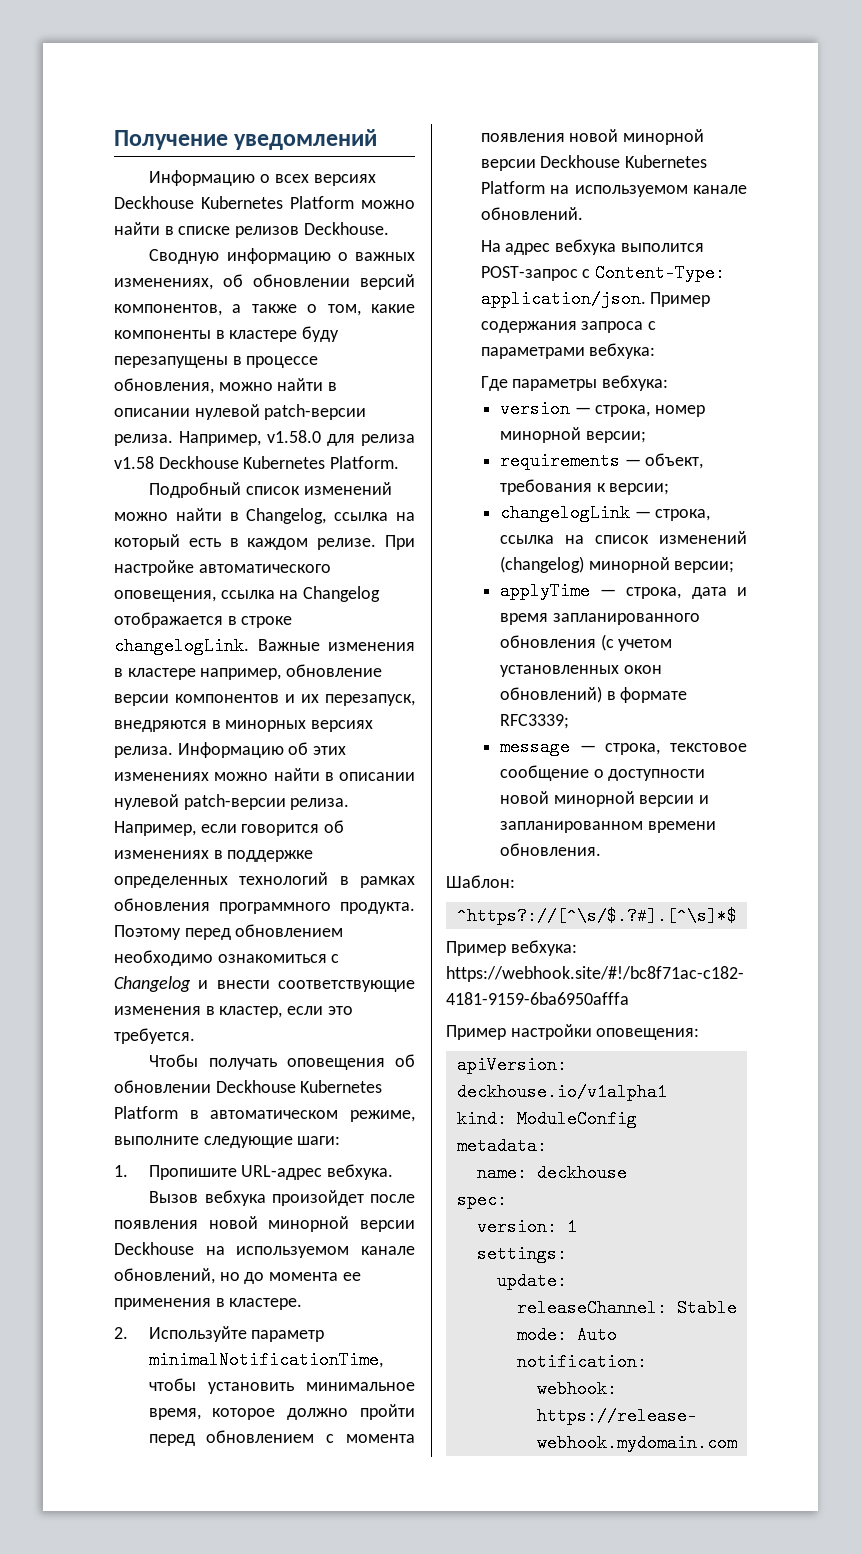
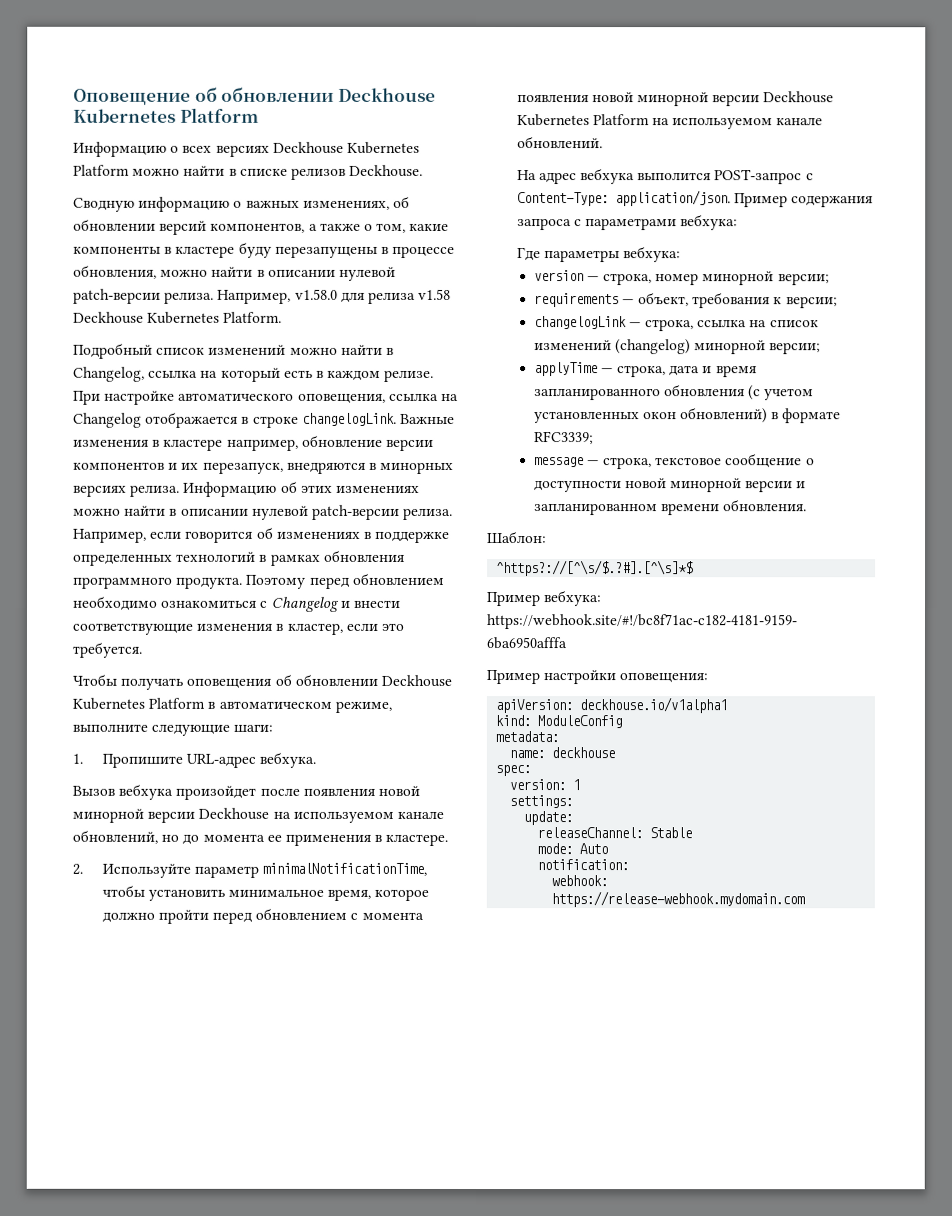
- Получение уведомлений
+ Оповещение об обновлении Deckhouse Kubernetes Platform

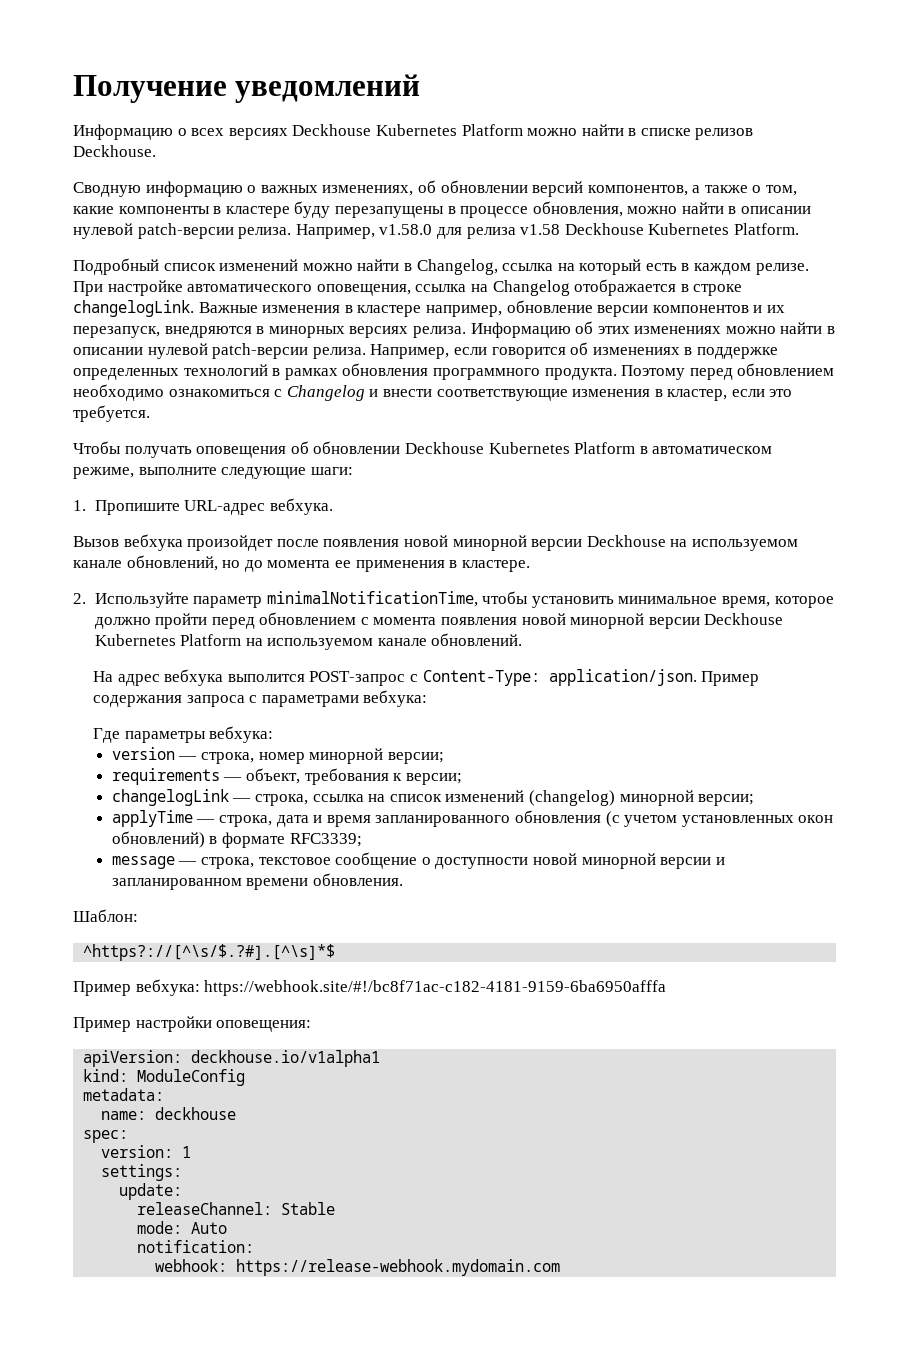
- Оповещение об обновлении Deckhouse Kubernetes Platform
+ Получение уведомлений

